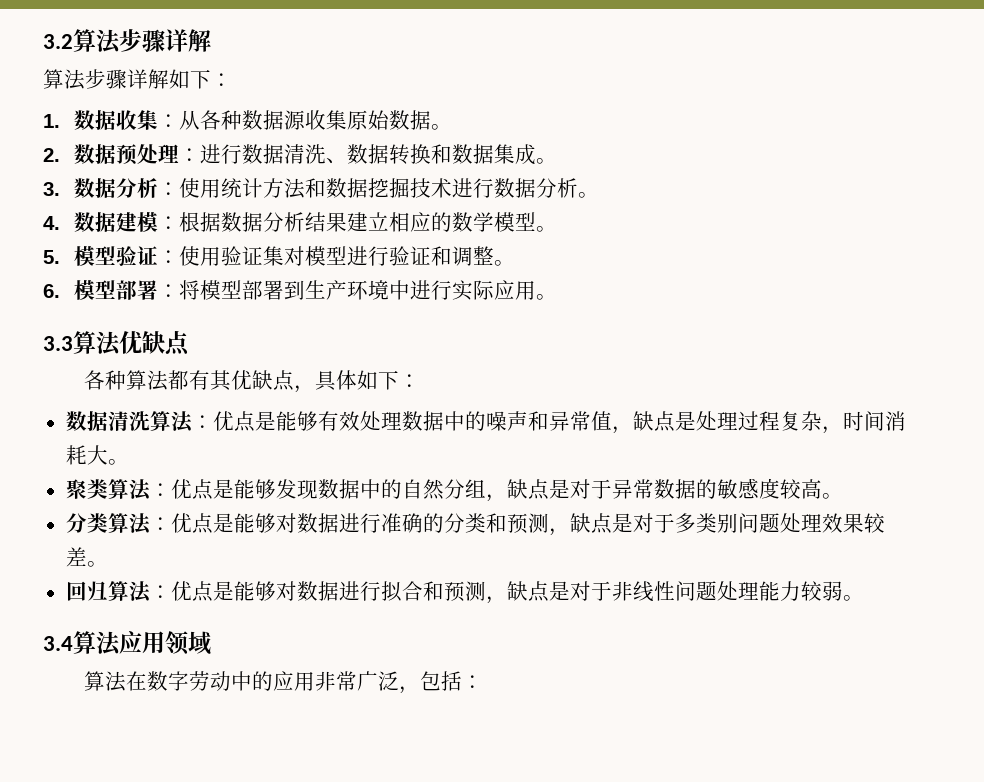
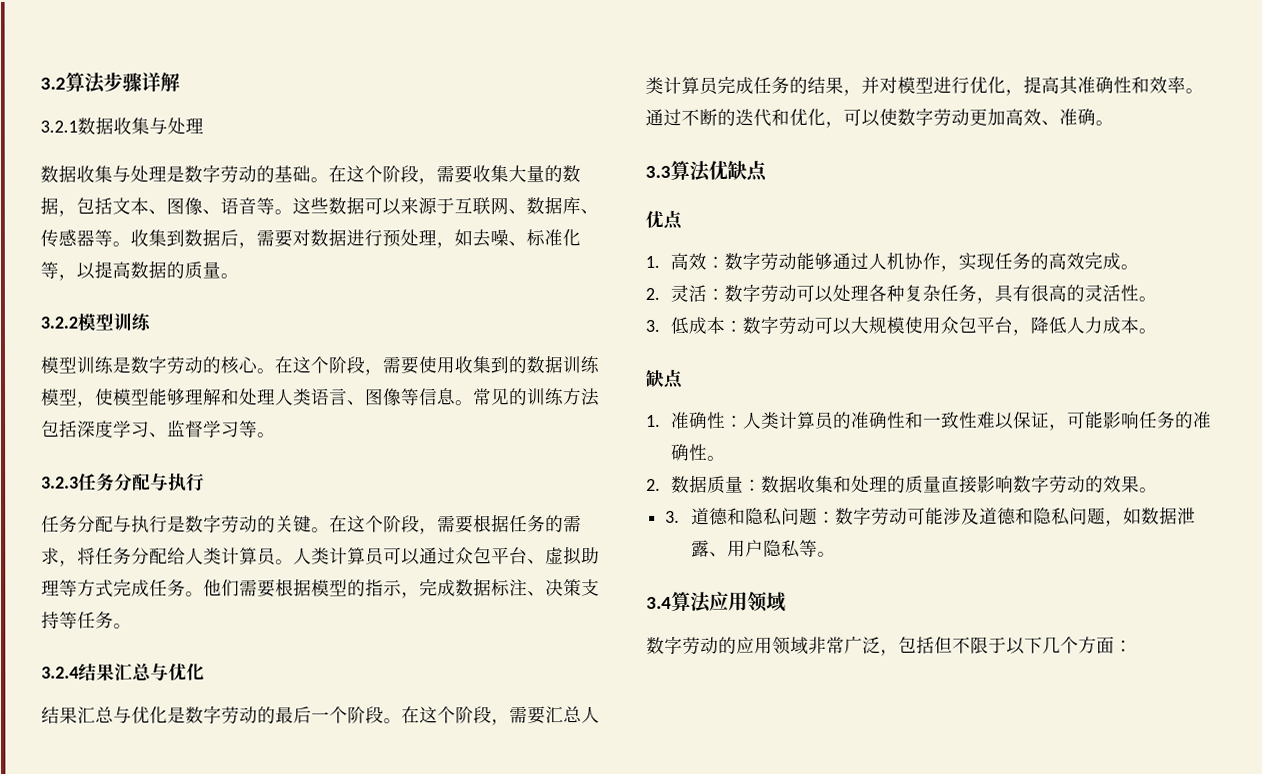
- 算法步骤详解如下：
- 1.数据收集：从各种数据源收集原始数据。
- 2.数据预处理：进行数据清洗、数据转换和数据集成。
- 3.数据分析：使用统计方法和数据挖掘技术进行数据分析。
- 4.数据建模：根据数据分析结果建立相应的数学模型。
- 5.模型验证：使用验证集对模型进行验证和调整。
- 6.模型部署：将模型部署到生产环境中进行实际应用。
+ 3.2.1数据收集与处理
+ 数据收集与处理是数字劳动的基础。在这个阶段，需要收集大量的数据，包括文本、图像、语音等。这些数据可以来源于互联网、数据库、传感器等。收集到数据后，需要对数据进行预处理，如去噪、标准化等，以提高数据的质量。
+ 3.2.2模型训练
+ 模型训练是数字劳动的核心。在这个阶段，需要使用收集到的数据训练模型，使模型能够理解和处理人类语言、图像等信息。常见的训练方法包括深度学习、监督学习等。
+ 3.2.3任务分配与执行
+ 任务分配与执行是数字劳动的关键。在这个阶段，需要根据任务的需求，将任务分配给人类计算员。人类计算员可以通过众包平台、虚拟助理等方式完成任务。他们需要根据模型的指示，完成数据标注、决策支持等任务。
+ 3.2.4结果汇总与优化
+ 结果汇总与优化是数字劳动的最后一个阶段。在这个阶段，需要汇总人类计算员完成任务的结果，并对模型进行优化，提高其准确性和效率。通过不断的迭代和优化，可以使数字劳动更加高效、准确。
  3.3算法优缺点
- 各种算法都有其优缺点，具体如下：
- 数据清洗算法：优点是能够有效处理数据中的噪声和异常值，缺点是处理过程复杂，时间消耗大。
- 聚类算法：优点是能够发现数据中的自然分组，缺点是对于异常数据的敏感度较高。
- 分类算法：优点是能够对数据进行准确的分类和预测，缺点是对于多类别问题处理效果较差。
- 回归算法：优点是能够对数据进行拟合和预测，缺点是对于非线性问题处理能力较弱。
+ 优点
+ 1.高效：数字劳动能够通过人机协作，实现任务的高效完成。
+ 2.灵活：数字劳动可以处理各种复杂任务，具有很高的灵活性。
+ 3.低成本：数字劳动可以大规模使用众包平台，降低人力成本。
+ 缺点
+ 1.准确性：人类计算员的准确性和一致性难以保证，可能影响任务的准确性。
+ 2.数据质量：数据收集和处理的质量直接影响数字劳动的效果。
+ 3.道德和隐私问题：数字劳动可能涉及道德和隐私问题，如数据泄露、用户隐私等。
- 算法在数字劳动中的应用非常广泛，包括：
+ 数字劳动的应用领域非常广泛，包括但不限于以下几个方面：

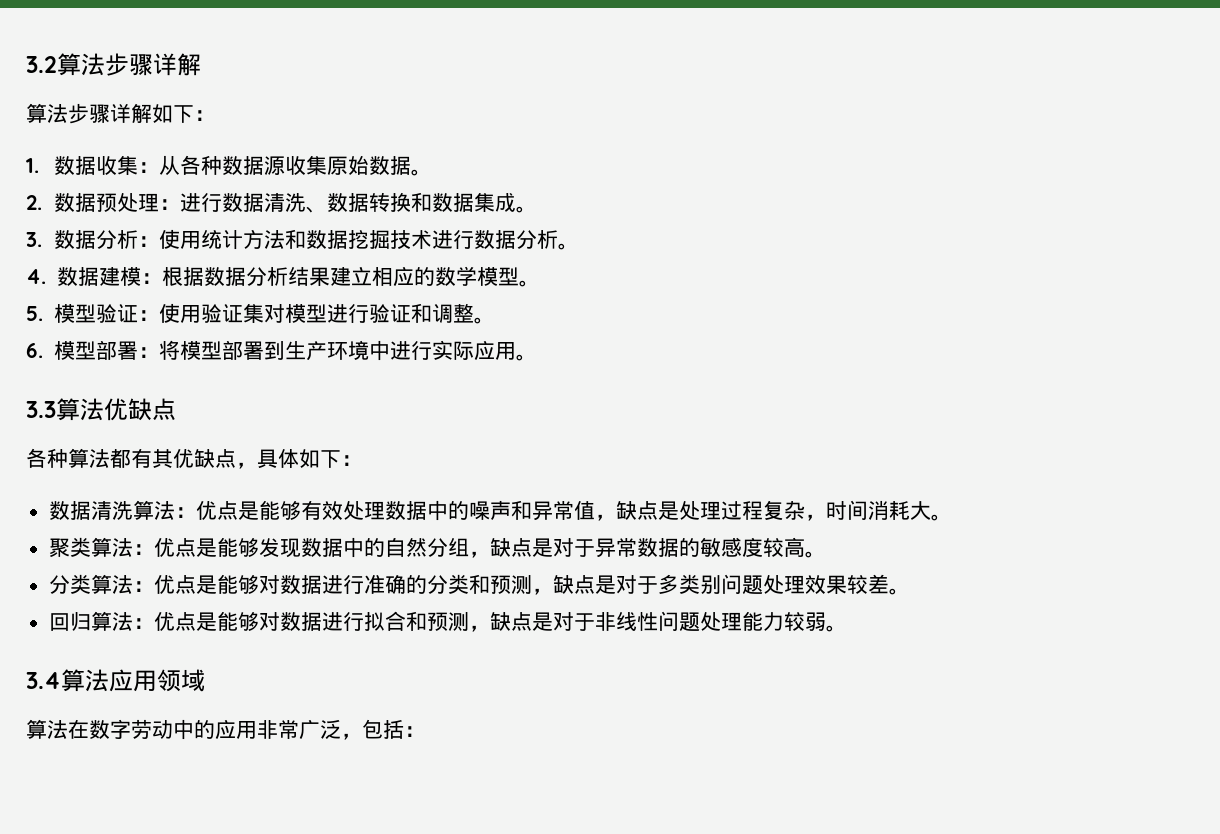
- 3.2.1数据收集与处理
- 数据收集与处理是数字劳动的基础。在这个阶段，需要收集大量的数据，包括文本、图像、语音等。这些数据可以来源于互联网、数据库、传感器等。收集到数据后，需要对数据进行预处理，如去噪、标准化等，以提高数据的质量。
- 3.2.2模型训练
- 模型训练是数字劳动的核心。在这个阶段，需要使用收集到的数据训练模型，使模型能够理解和处理人类语言、图像等信息。常见的训练方法包括深度学习、监督学习等。
- 3.2.3任务分配与执行
- 任务分配与执行是数字劳动的关键。在这个阶段，需要根据任务的需求，将任务分配给人类计算员。人类计算员可以通过众包平台、虚拟助理等方式完成任务。他们需要根据模型的指示，完成数据标注、决策支持等任务。
- 3.2.4结果汇总与优化
- 结果汇总与优化是数字劳动的最后一个阶段。在这个阶段，需要汇总人类计算员完成任务的结果，并对模型进行优化，提高其准确性和效率。通过不断的迭代和优化，可以使数字劳动更加高效、准确。
+ 算法步骤详解如下：
+ 1.数据收集：从各种数据源收集原始数据。
+ 2.数据预处理：进行数据清洗、数据转换和数据集成。
+ 3.数据分析：使用统计方法和数据挖掘技术进行数据分析。
+ 4.数据建模：根据数据分析结果建立相应的数学模型。
+ 5.模型验证：使用验证集对模型进行验证和调整。
+ 6.模型部署：将模型部署到生产环境中进行实际应用。
  3.3算法优缺点
- 优点
- 1.高效：数字劳动能够通过人机协作，实现任务的高效完成。
- 2.灵活：数字劳动可以处理各种复杂任务，具有很高的灵活性。
- 3.低成本：数字劳动可以大规模使用众包平台，降低人力成本。
- 缺点
- 1.准确性：人类计算员的准确性和一致性难以保证，可能影响任务的准确性。
- 2.数据质量：数据收集和处理的质量直接影响数字劳动的效果。
- 3.道德和隐私问题：数字劳动可能涉及道德和隐私问题，如数据泄露、用户隐私等。
+ 各种算法都有其优缺点，具体如下：
+ 数据清洗算法：优点是能够有效处理数据中的噪声和异常值，缺点是处理过程复杂，时间消耗大。
+ 聚类算法：优点是能够发现数据中的自然分组，缺点是对于异常数据的敏感度较高。
+ 分类算法：优点是能够对数据进行准确的分类和预测，缺点是对于多类别问题处理效果较差。
+ 回归算法：优点是能够对数据进行拟合和预测，缺点是对于非线性问题处理能力较弱。
- 数字劳动的应用领域非常广泛，包括但不限于以下几个方面：
+ 算法在数字劳动中的应用非常广泛，包括：

